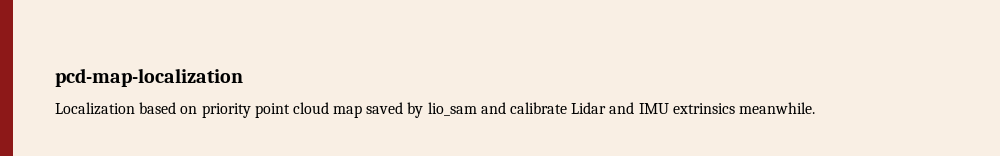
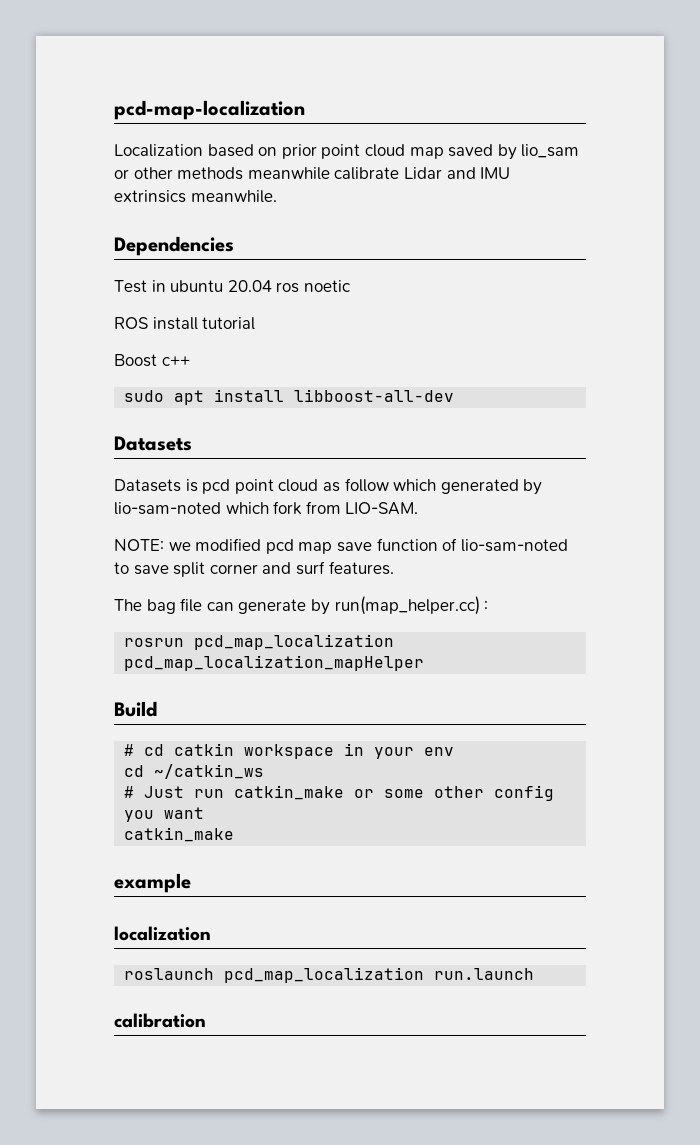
- Localization based on priority point cloud map saved by lio_sam and calibrate Lidar and IMU extrinsics meanwhile.
+ Localization based on prior point cloud map saved by lio_sam or other methods meanwhile calibrate Lidar and IMU extrinsics meanwhile.
+ Dependencies
+ Test in ubuntu 20.04 ros noetic
+ ROS install tutorial
+ Boost c++
+ sudo apt install libboost-all-dev
+ Datasets
+ Datasets is pcd point cloud as follow which generated by lio-sam-noted which fork from LIO-SAM.
+ NOTE: we modified pcd map save function of lio-sam-noted to save split corner and surf features.
+ The bag file can generate by run(map_helper.cc) :
+ rosrun pcd_map_localization pcd_map_localization_mapHelper
+ Build
+ # cd catkin workspace in your env
+ cd ~/catkin_ws
+ # Just run catkin_make or some other config you want
+ catkin_make
+ example
+ localization
+ roslaunch pcd_map_localization run.launch
+ calibration

